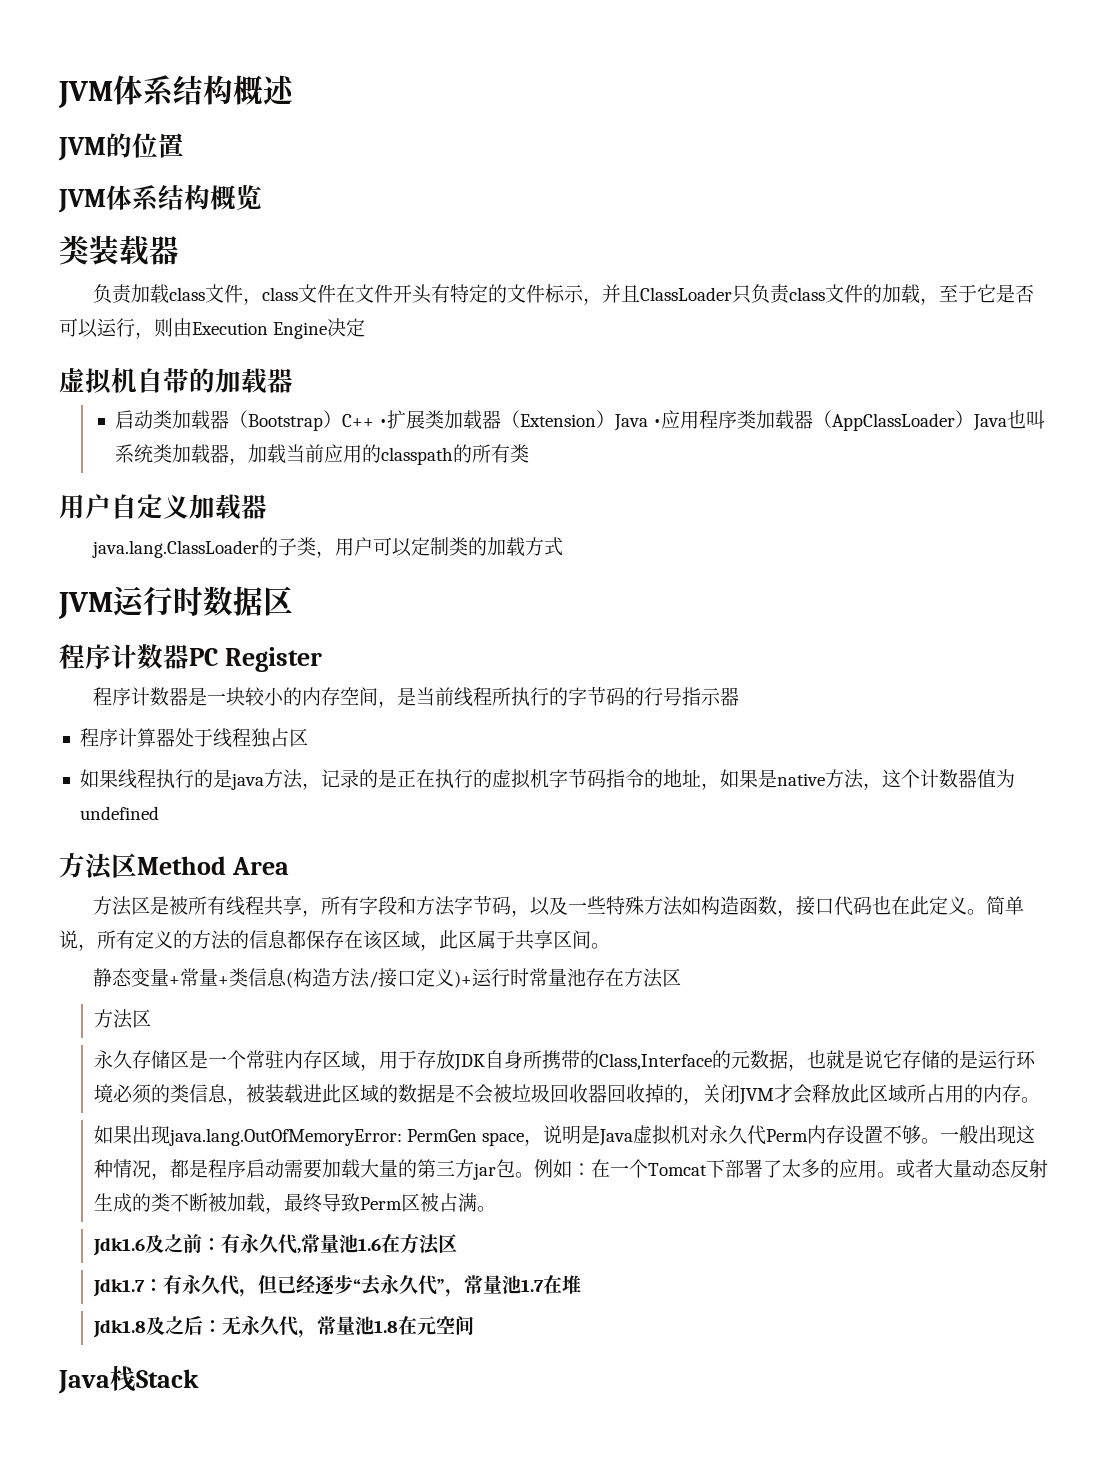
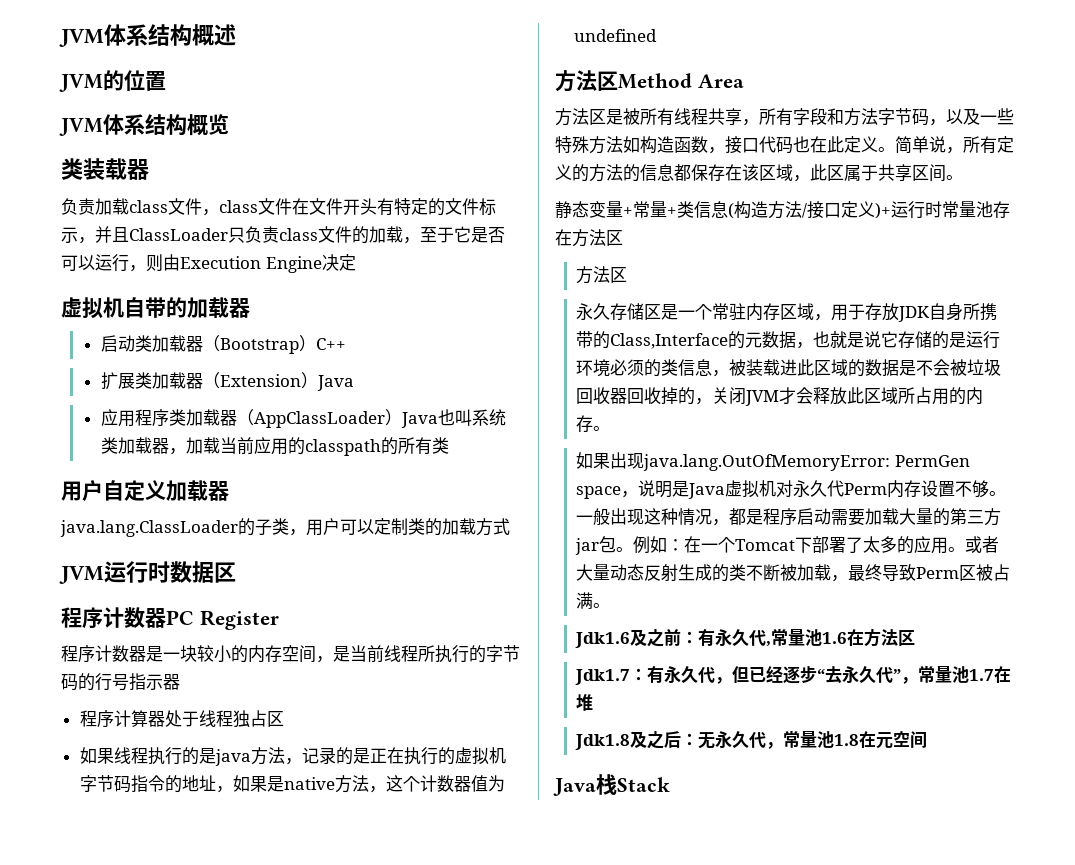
- 启动类加载器（Bootstrap）C++ •扩展类加载器（Extension）Java •应用程序类加载器（AppClassLoader）Java也叫系统类加载器，加载当前应用的classpath的所有类
+ 启动类加载器（Bootstrap）C++
+ 扩展类加载器（Extension）Java
+ 应用程序类加载器（AppClassLoader）Java也叫系统类加载器，加载当前应用的classpath的所有类

